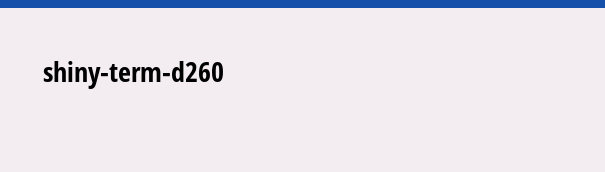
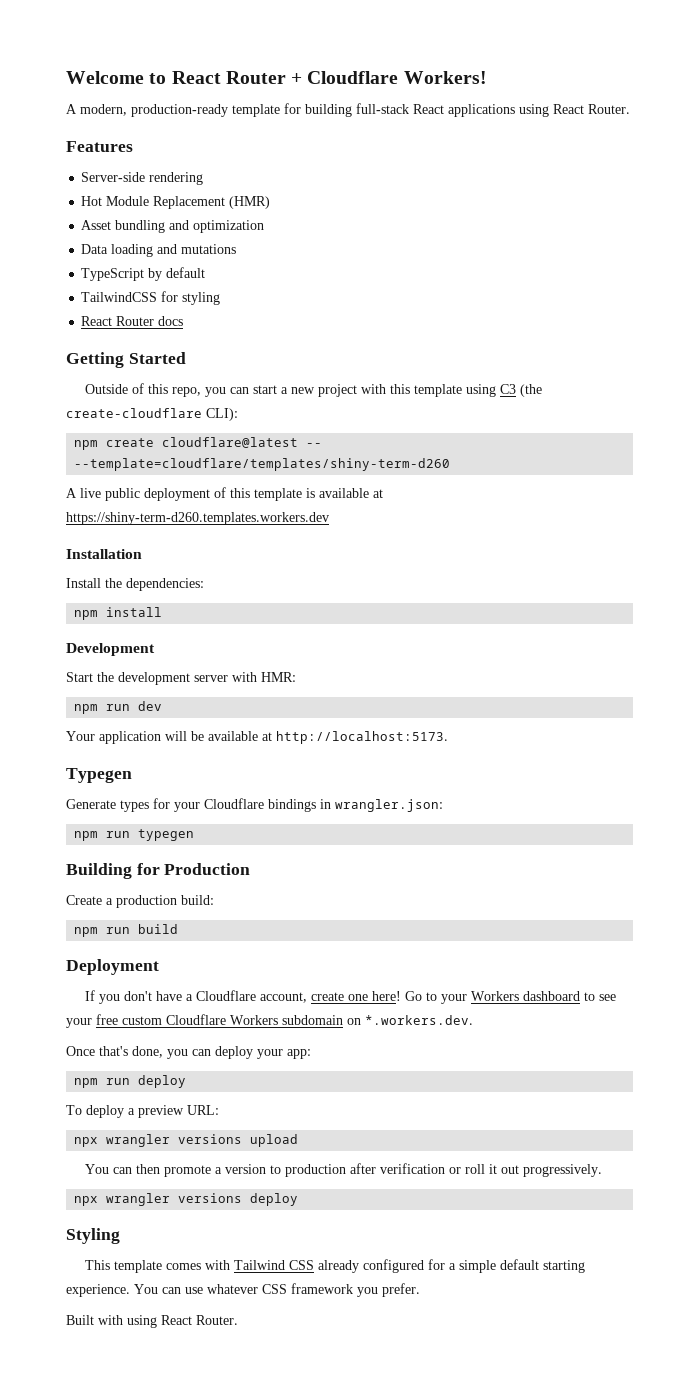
- shiny-term-d260
+ Welcome to React Router + Cloudflare Workers!
+ A modern, production-ready template for building full-stack React applications using React Router.
+ Features
+ Server-side rendering
+ Hot Module Replacement (HMR)
+ Asset bundling and optimization
+ Data loading and mutations
+ TypeScript by default
+ TailwindCSS for styling
+ React Router docs
+ Getting Started
+ Outside of this repo, you can start a new project with this template using C3 (the create-cloudflare CLI):
+ npm create cloudflare@latest -- --template=cloudflare/templates/shiny-term-d260
+ A live public deployment of this template is available at https://shiny-term-d260.templates.workers.dev
+ Installation
+ Install the dependencies:
+ npm install
+ Development
+ Start the development server with HMR:
+ npm run dev
+ Your application will be available at http://localhost:5173.
+ Typegen
+ Generate types for your Cloudflare bindings in wrangler.json:
+ npm run typegen
+ Building for Production
+ Create a production build:
+ npm run build
+ Deployment
+ If you don't have a Cloudflare account, create one here! Go to your Workers dashboard to see your free custom Cloudflare Workers subdomain on *.workers.dev.
+ Once that's done, you can deploy your app:
+ npm run deploy
+ To deploy a preview URL:
+ npx wrangler versions upload
+ You can then promote a version to production after verification or roll it out progressively.
+ npx wrangler versions deploy
+ Styling
+ This template comes with Tailwind CSS already configured for a simple default starting experience. You can use whatever CSS framework you prefer.
+ Built with using React Router.

